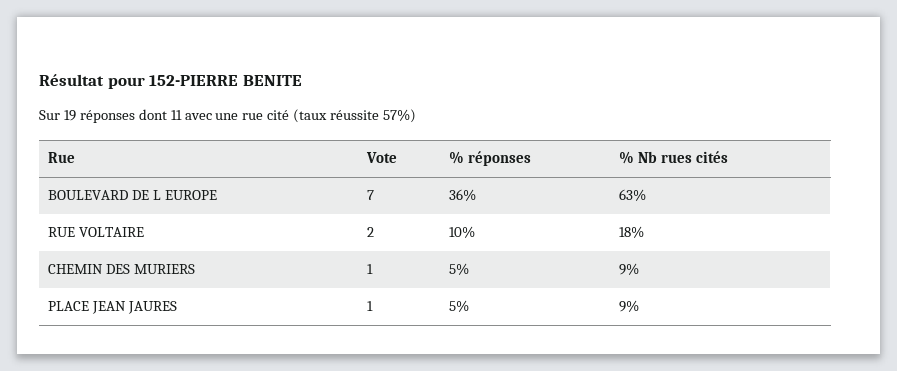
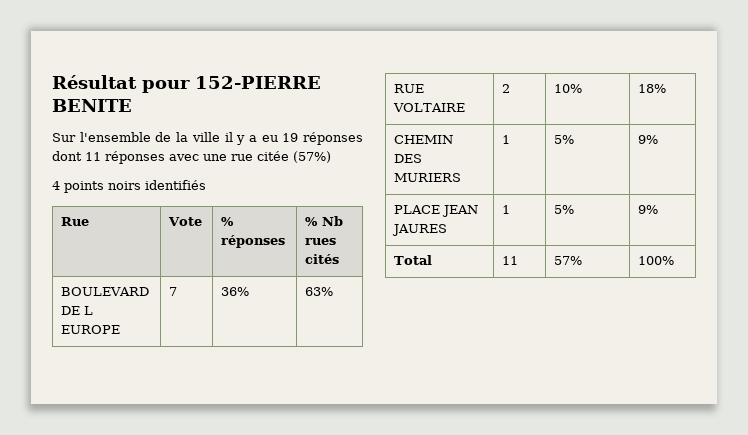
- Sur 19 réponses dont 11 avec une rue cité (taux réussite 57%)
+ Sur l'ensemble de la ville il y a eu 19 réponses dont 11 réponses avec une rue citée (57%)
+ 4 points noirs identifiés
+ Total | 11 | 57% | 100%

